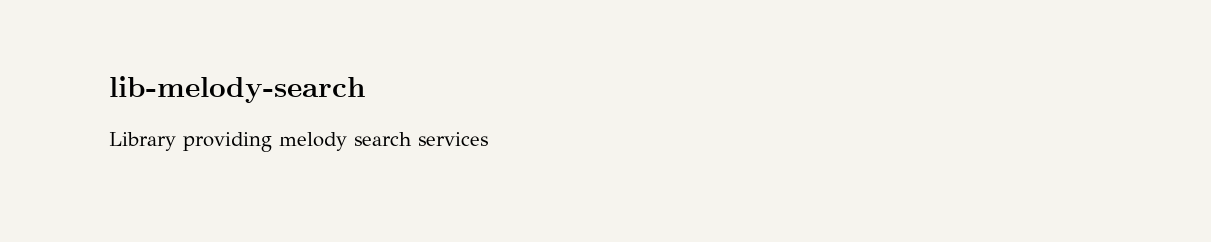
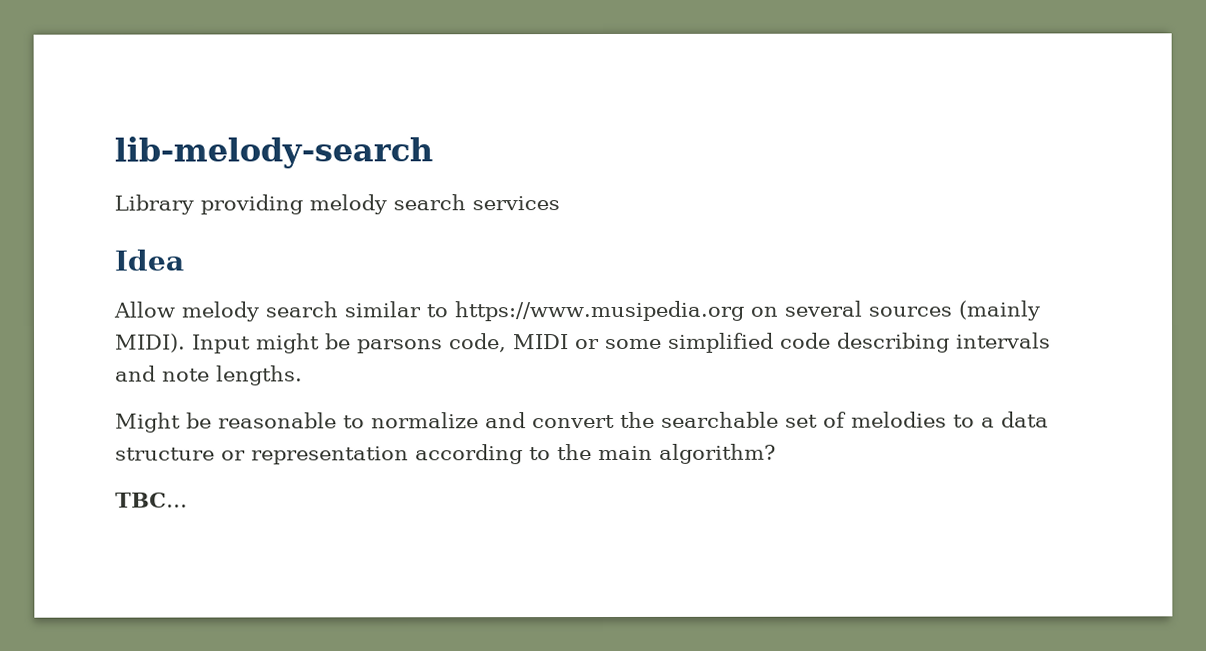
+ Idea
+ Allow melody search similar to https://www.musipedia.org on several sources (mainly MIDI). Input might be parsons code, MIDI or some simplified code describing intervals and note lengths.
+ Might be reasonable to normalize and convert the searchable set of melodies to a data structure or representation according to the main algorithm?
+ TBC...

